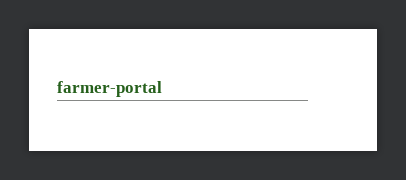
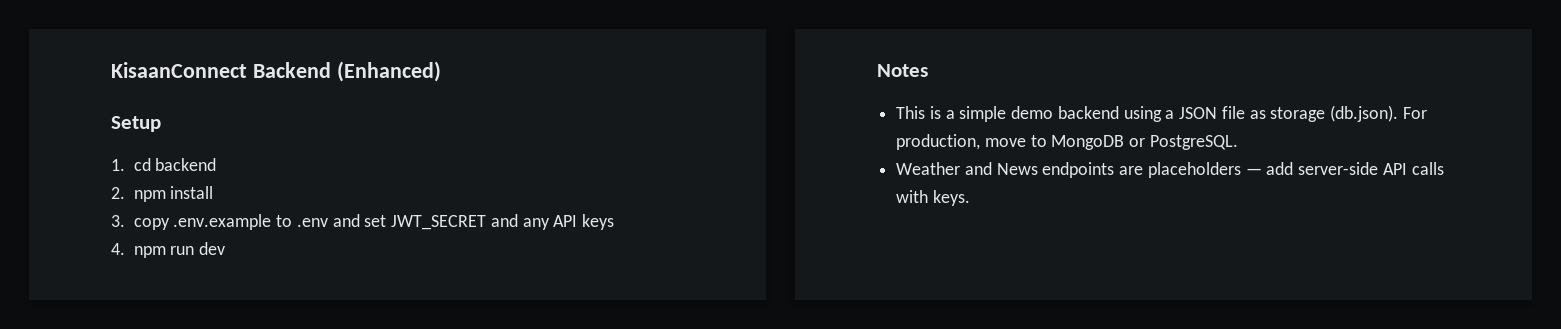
- farmer-portal
+ KisaanConnect Backend (Enhanced)
+ Setup
+ 1. cd backend
+ 2. npm install
+ 3. copy .env.example to .env and set JWT_SECRET and any API keys
+ 4. npm run dev
+ Notes
+ This is a simple demo backend using a JSON file as storage (db.json). For production, move to MongoDB or PostgreSQL.
+ Weather and News endpoints are placeholders — add server-side API calls with keys.

